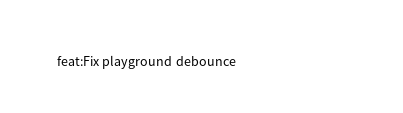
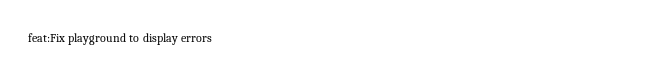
- feat:Fix playground debounce
+ feat:Fix playground to display errors

